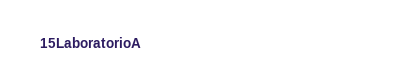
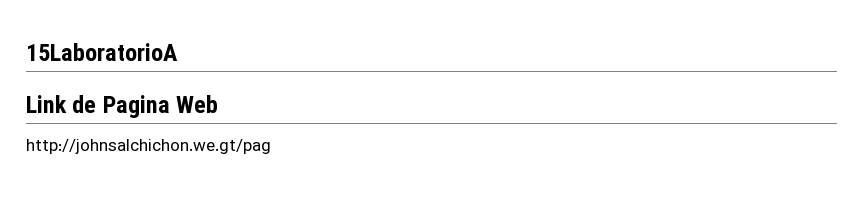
+ Link de Pagina Web
+ http://johnsalchichon.we.gt/pag

